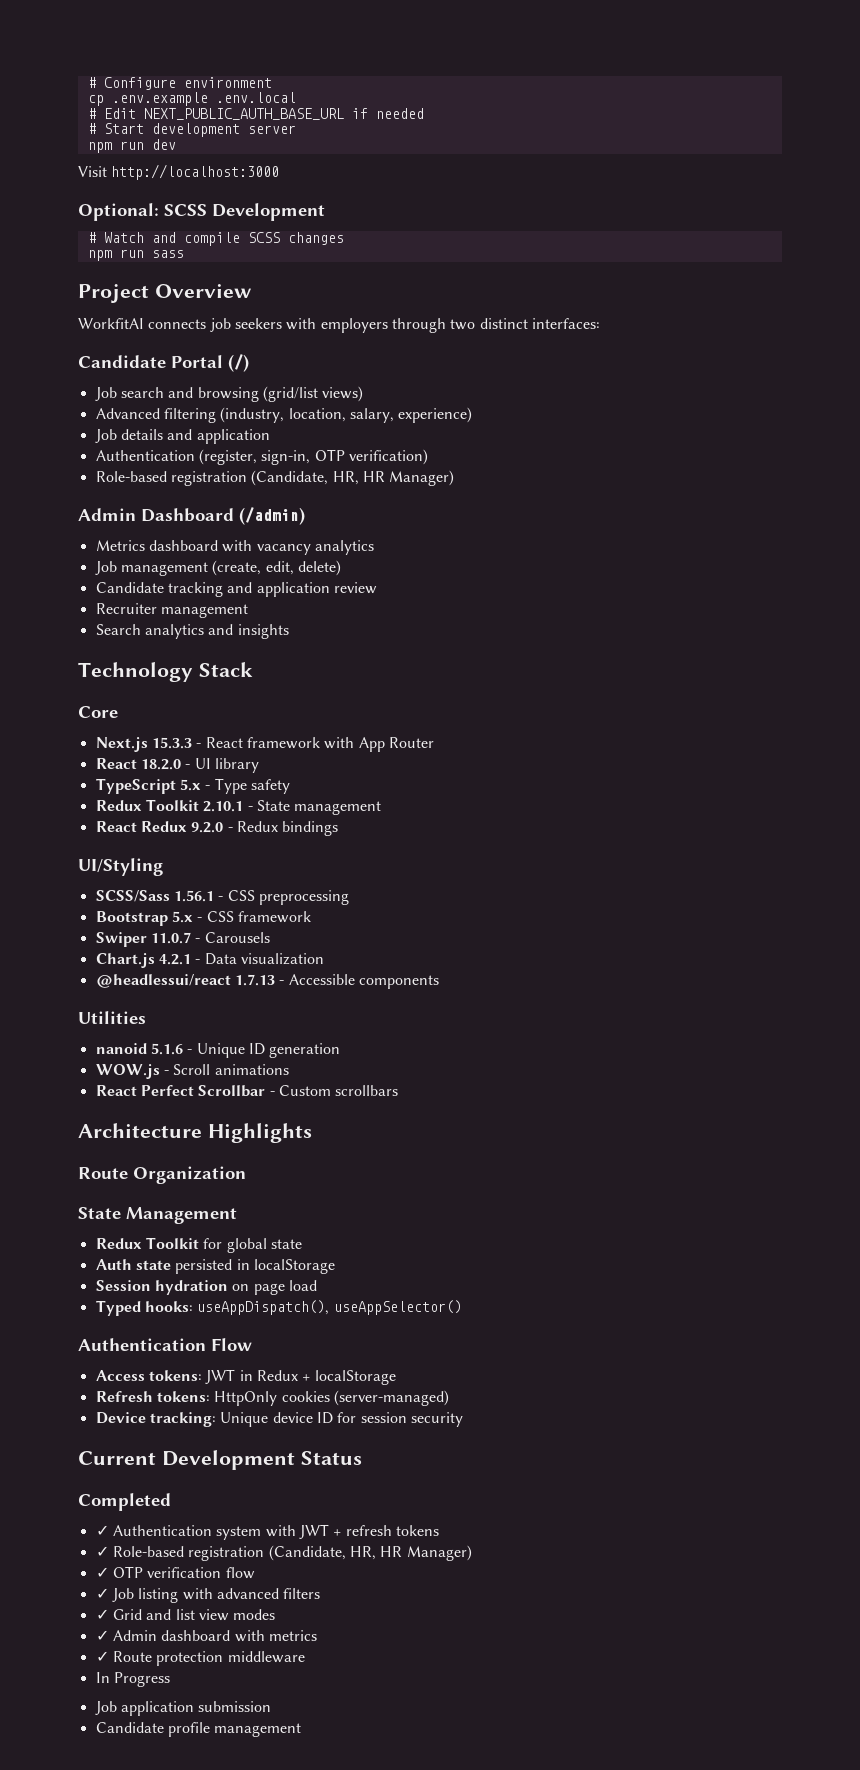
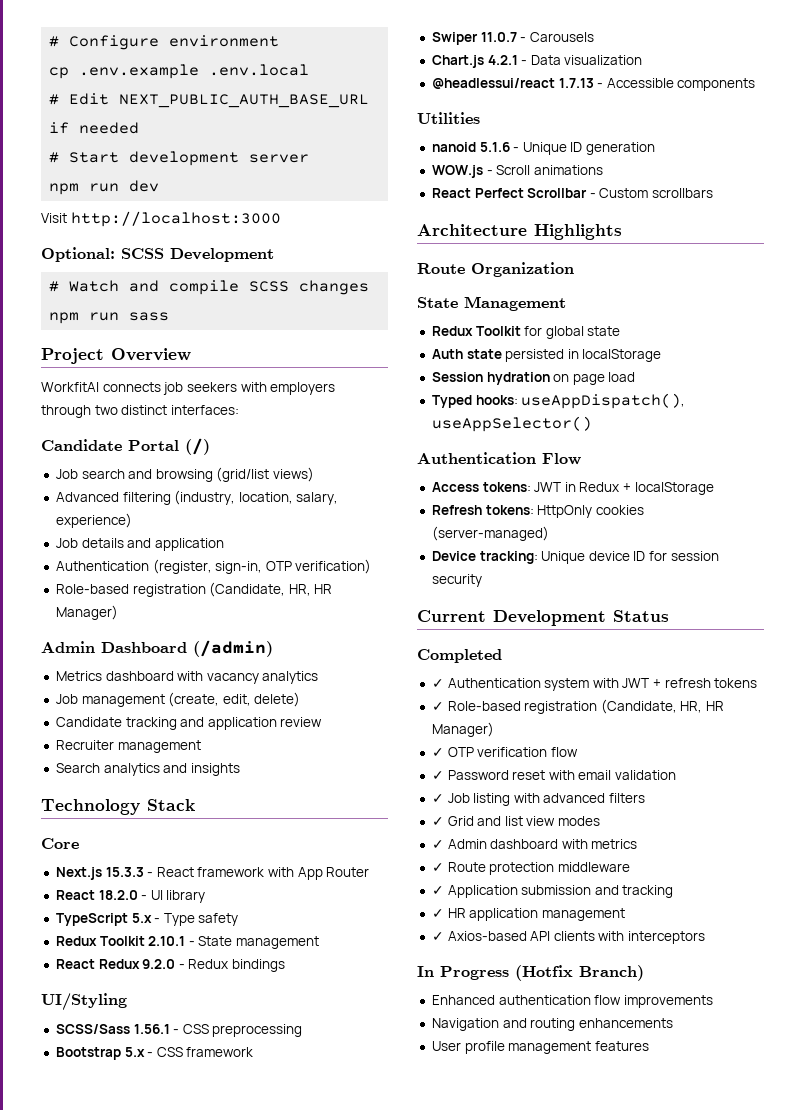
+ ✓ Password reset with email validation
- In Progress
- Job application submission
- Candidate profile management
+ ✓ Application submission and tracking
+ ✓ HR application management
+ ✓ Axios-based API clients with interceptors
+ In Progress (Hotfix Branch)
+ Enhanced authentication flow improvements
+ Navigation and routing enhancements
+ User profile management features

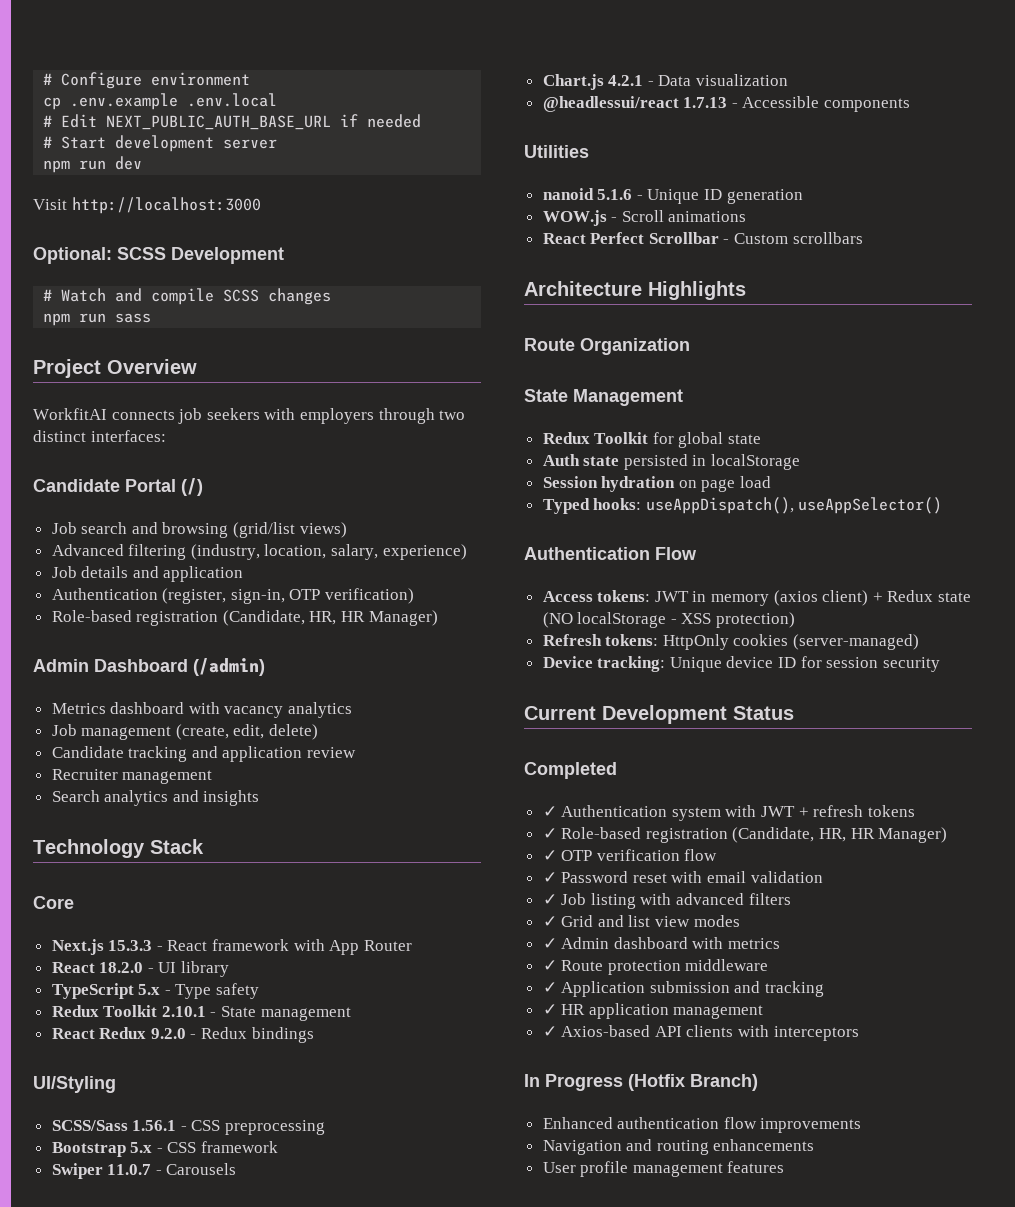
- Access tokens: JWT in Redux + localStorage
+ Access tokens: JWT in memory (axios client) + Redux state (NO localStorage - XSS protection)

